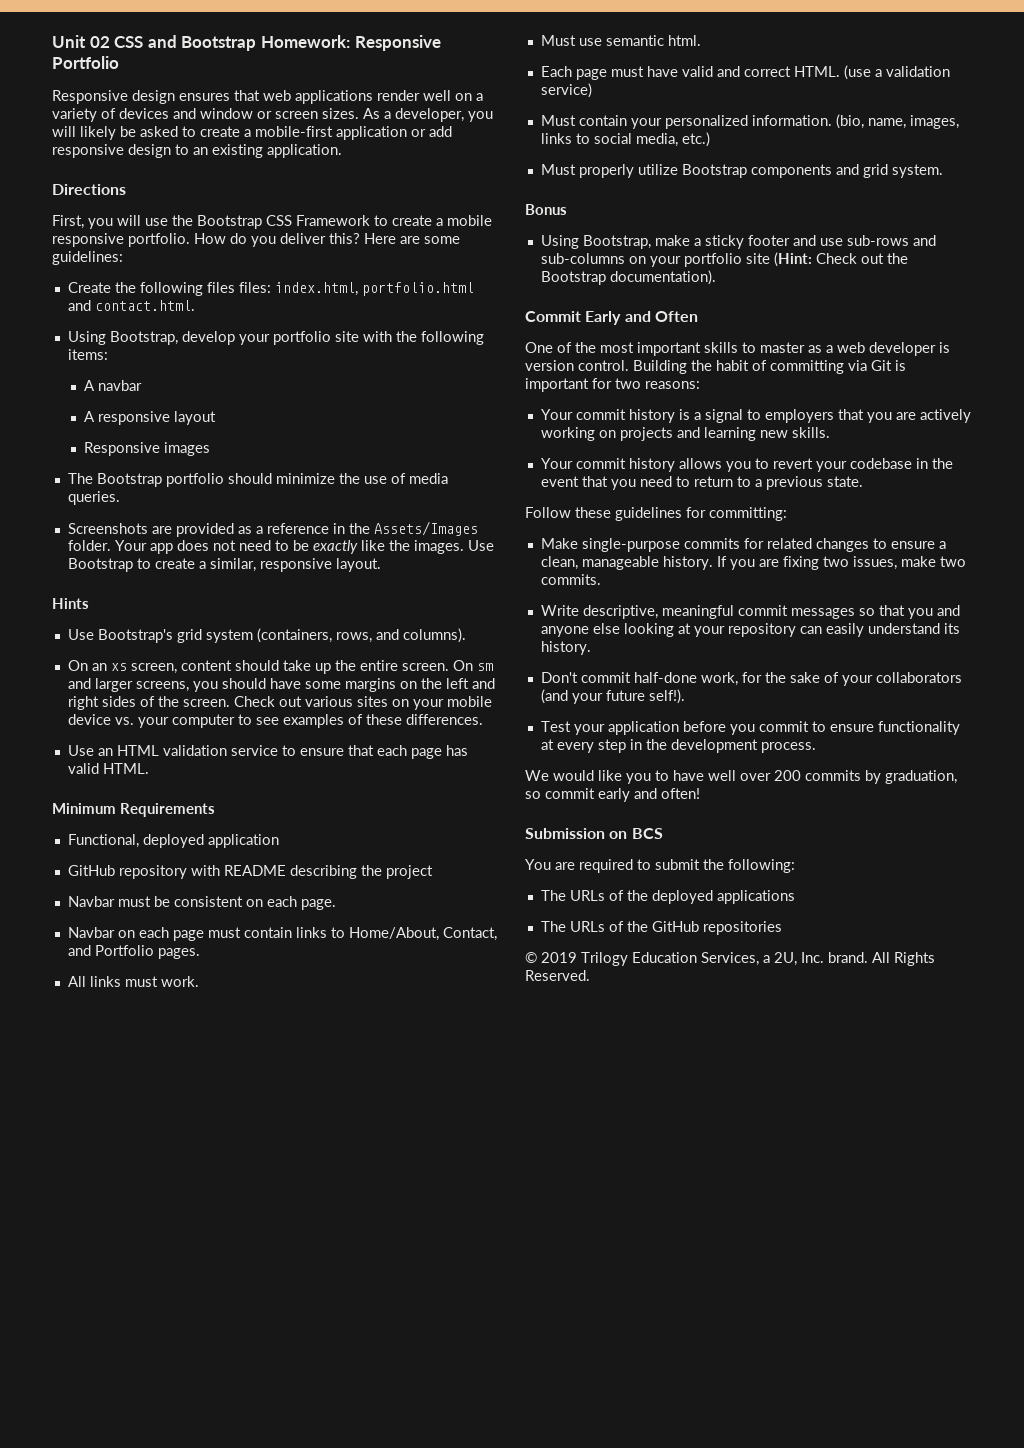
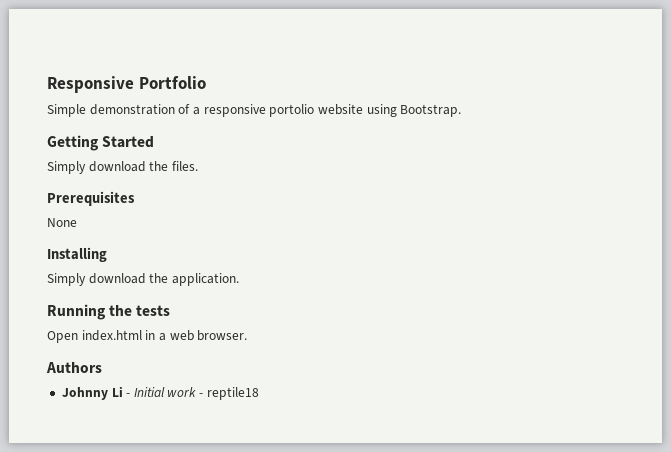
- Unit 02 CSS and Bootstrap Homework: Responsive Portfolio
- Responsive design ensures that web applications render well on a variety of devices and window or screen sizes. As a developer, you will likely be asked to create a mobile-first application or add responsive design to an existing application.
- Directions
- First, you will use the Bootstrap CSS Framework to create a mobile responsive portfolio. How do you deliver this? Here are some guidelines:
- Create the following files files: index.html, portfolio.html and contact.html.
- Using Bootstrap, develop your portfolio site with the following items:
- A navbar
- A responsive layout
- Responsive images
- The Bootstrap portfolio should minimize the use of media queries.
- Screenshots are provided as a reference in the Assets/Images folder. Your app does not need to be exactly like the images. Use Bootstrap to create a similar, responsive layout.
- Hints
- Use Bootstrap's grid system (containers, rows, and columns).
- On an xs screen, content should take up the entire screen. On sm and larger screens, you should have some margins on the left and right sides of the screen. Check out various sites on your mobile device vs. your computer to see examples of these differences.
- Use an HTML validation service to ensure that each page has valid HTML.
- Minimum Requirements
- Functional, deployed application
- GitHub repository with README describing the project
- Navbar must be consistent on each page.
- Navbar on each page must contain links to Home/About, Contact, and Portfolio pages.
- All links must work.
- Must use semantic html.
- Each page must have valid and correct HTML. (use a validation service)
- Must contain your personalized information. (bio, name, images, links to social media, etc.)
- Must properly utilize Bootstrap components and grid system.
- Bonus
- Using Bootstrap, make a sticky footer and use sub-rows and sub-columns on your portfolio site (Hint: Check out the Bootstrap documentation).
- Commit Early and Often
- One of the most important skills to master as a web developer is version control. Building the habit of committing via Git is important for two reasons:
- Your commit history is a signal to employers that you are actively working on projects and learning new skills.
- Your commit history allows you to revert your codebase in the event that you need to return to a previous state.
- Follow these guidelines for committing:
- Make single-purpose commits for related changes to ensure a clean, manageable history. If you are fixing two issues, make two commits.
- Write descriptive, meaningful commit messages so that you and anyone else looking at your repository can easily understand its history.
- Don't commit half-done work, for the sake of your collaborators (and your future self!).
- Test your application before you commit to ensure functionality at every step in the development process.
- We would like you to have well over 200 commits by graduation, so commit early and often!
- Submission on BCS
- You are required to submit the following:
- The URLs of the deployed applications
- The URLs of the GitHub repositories
- © 2019 Trilogy Education Services, a 2U, Inc. brand. All Rights Reserved.
+ Responsive Portfolio
+ Simple demonstration of a responsive portolio website using Bootstrap.
+ Getting Started
+ Simply download the files.
+ Prerequisites
+ None
+ Installing
+ Simply download the application.
+ Running the tests
+ Open index.html in a web browser.
+ Authors
+ Johnny Li - Initial work - reptile18

